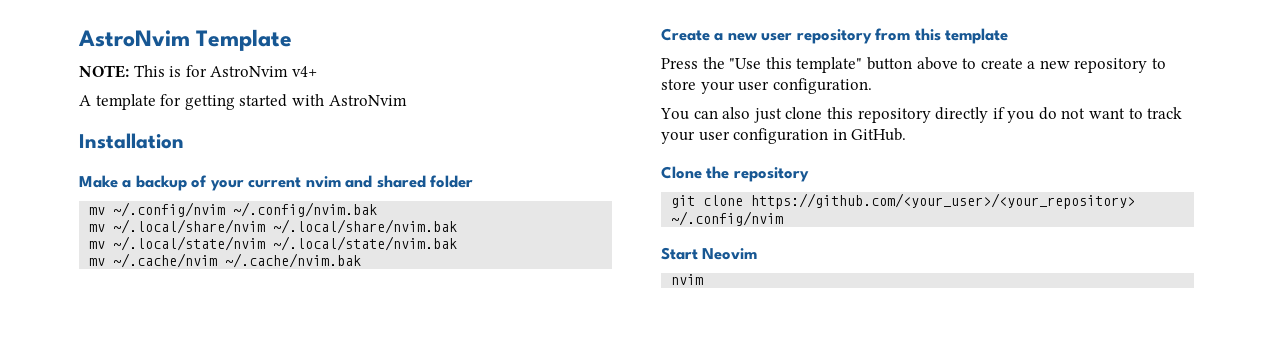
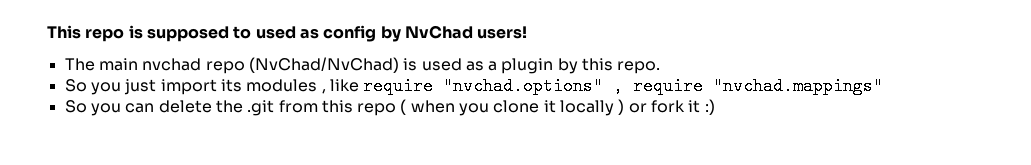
- AstroNvim Template
- NOTE: This is for AstroNvim v4+
- A template for getting started with AstroNvim
- Installation
- Make a backup of your current nvim and shared folder
- mv ~/.config/nvim ~/.config/nvim.bak
- mv ~/.local/share/nvim ~/.local/share/nvim.bak
- mv ~/.local/state/nvim ~/.local/state/nvim.bak
- mv ~/.cache/nvim ~/.cache/nvim.bak
- Create a new user repository from this template
- Press the "Use this template" button above to create a new repository to store your user configuration.
- You can also just clone this repository directly if you do not want to track your user configuration in GitHub.
- Clone the repository
- git clone https://github.com/<your_user>/<your_repository> ~/.config/nvim
- Start Neovim
- nvim
+ This repo is supposed to used as config by NvChad users!
+ The main nvchad repo (NvChad/NvChad) is used as a plugin by this repo.
+ So you just import its modules , like require "nvchad.options" , require "nvchad.mappings"
+ So you can delete the .git from this repo ( when you clone it locally ) or fork it :)

